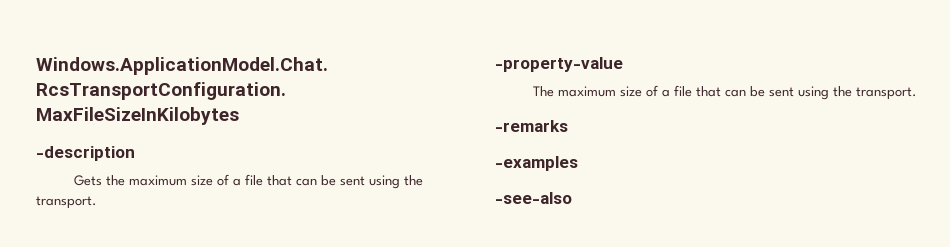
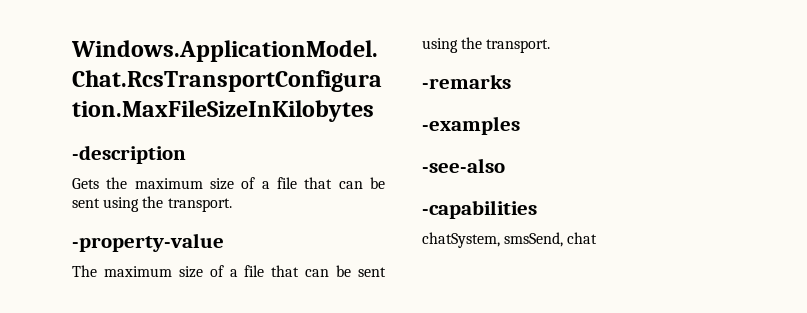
+ -capabilities
+ chatSystem, smsSend, chat

